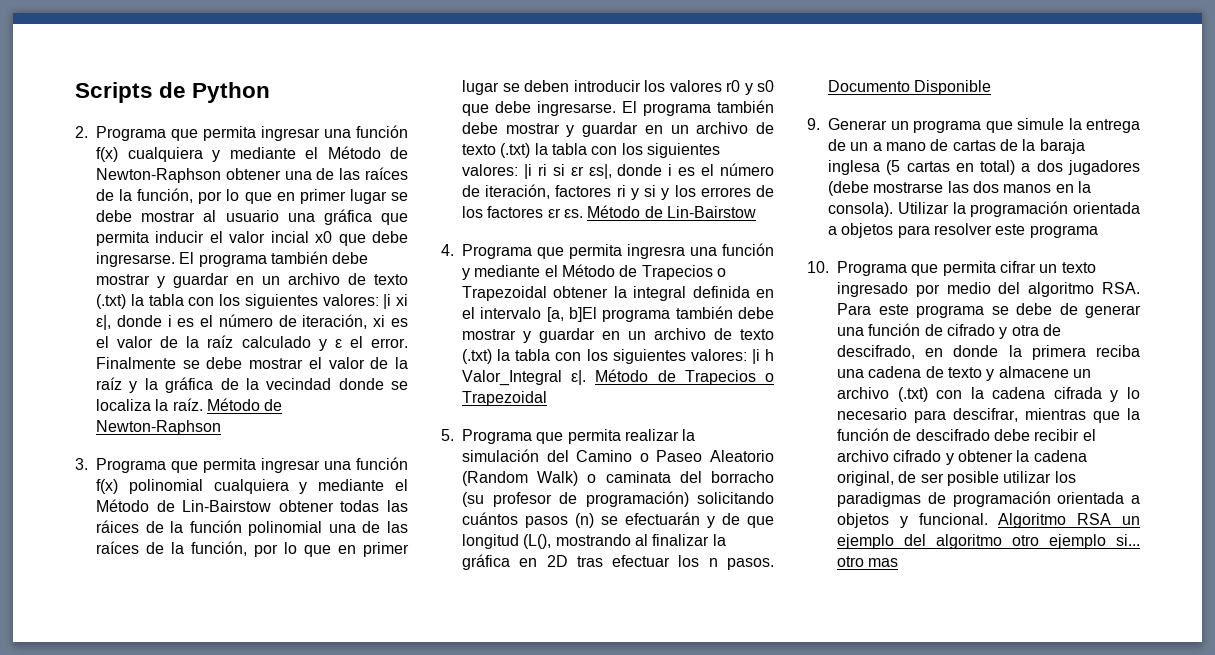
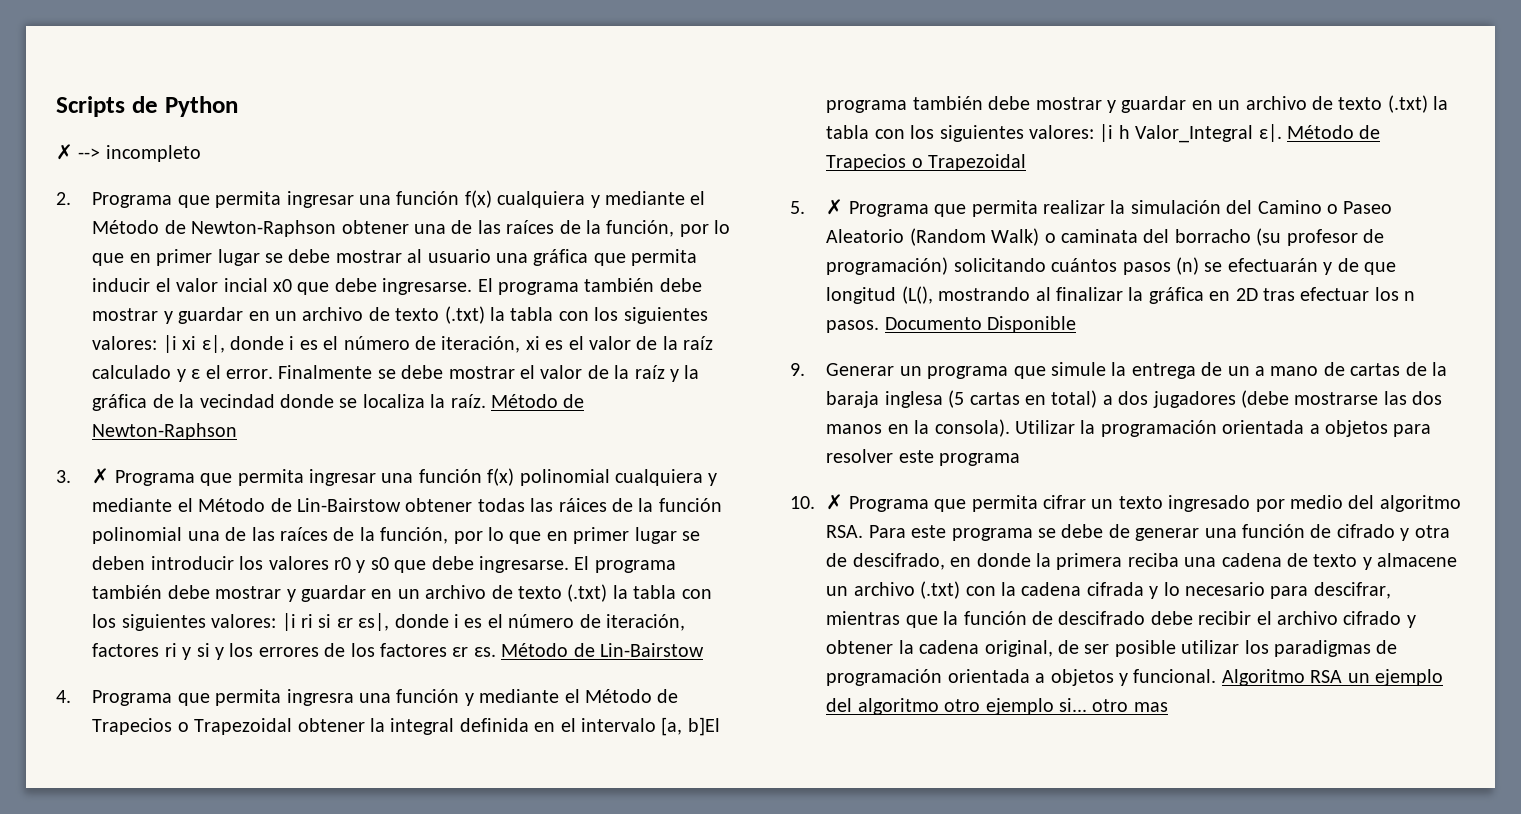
+ ✗ --> incompleto
- 3. Programa que permita ingresar una función f(x) polinomial cualquiera y mediante el Método de Lin-Bairstow obtener todas las ráices de la función polinomial una de las raíces de la función, por lo que en primer lugar se deben introducir los valores r0 y s0 que debe ingresarse.
+ 3. ✗ Programa que permita ingresar una función f(x) polinomial cualquiera y mediante el Método de Lin-Bairstow obtener todas las ráices de la función polinomial una de las raíces de la función, por lo que en primer lugar se deben introducir los valores r0 y s0 que debe ingresarse.
- 5. Programa que permita realizar la simulación del Camino o Paseo Aleatorio (Random Walk) o caminata del borracho (su profesor de programación) solicitando cuántos pasos (n) se efectuarán y de que longitud (L(), mostrando al finalizar la gráfica en 2D tras efectuar los n pasos.
+ 5. ✗ Programa que permita realizar la simulación del Camino o Paseo Aleatorio (Random Walk) o caminata del borracho (su profesor de programación) solicitando cuántos pasos (n) se efectuarán y de que longitud (L(), mostrando al finalizar la gráfica en 2D tras efectuar los n pasos.
- 10. Programa que permita cifrar un texto ingresado por medio del algoritmo RSA. Para este programa se debe de generar una función de cifrado y otra de descifrado, en donde la primera reciba una cadena de texto y almacene un archivo (.txt) con la cadena cifrada y lo necesario para descifrar, mientras que la función de descifrado debe recibir el archivo cifrado y obtener la cadena original, de ser posible utilizar los paradigmas de programación orientada a objetos y funcional.
+ 10. ✗ Programa que permita cifrar un texto ingresado por medio del algoritmo RSA. Para este programa se debe de generar una función de cifrado y otra de descifrado, en donde la primera reciba una cadena de texto y almacene un archivo (.txt) con la cadena cifrada y lo necesario para descifrar, mientras que la función de descifrado debe recibir el archivo cifrado y obtener la cadena original, de ser posible utilizar los paradigmas de programación orientada a objetos y funcional.

